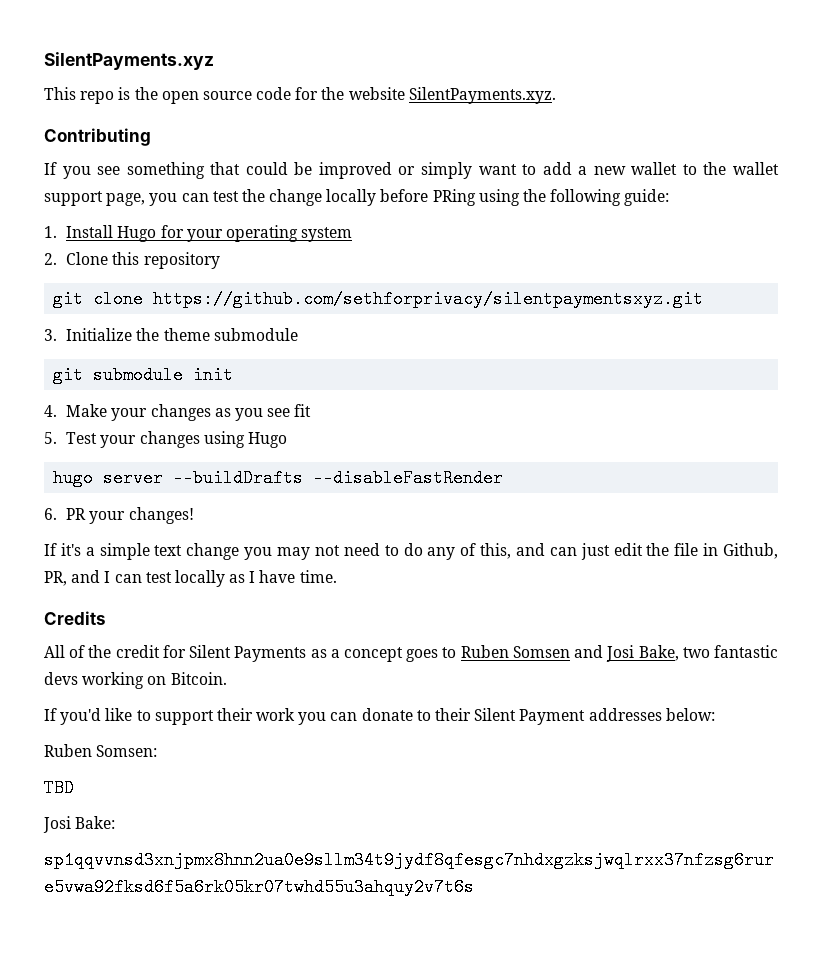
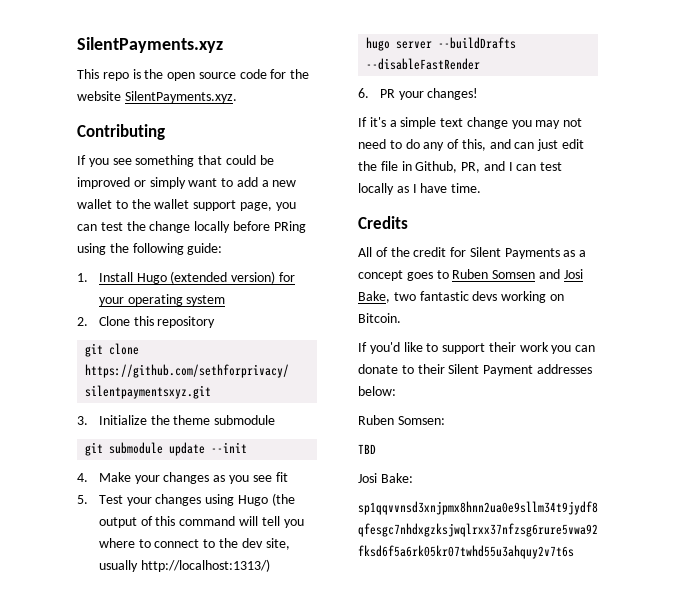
- 1. Install Hugo for your operating system
+ 1. Install Hugo (extended version) for your operating system
- git submodule init
+ git submodule update --init
- 5. Test your changes using Hugo
+ 5. Test your changes using Hugo (the output of this command will tell you where to connect to the dev site, usually http://localhost:1313/)

